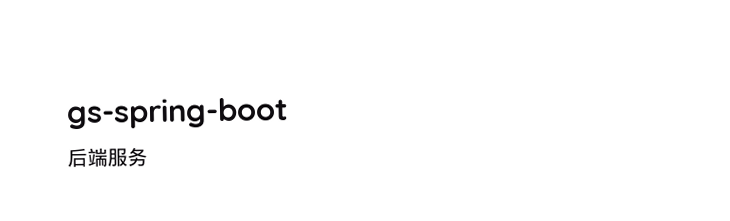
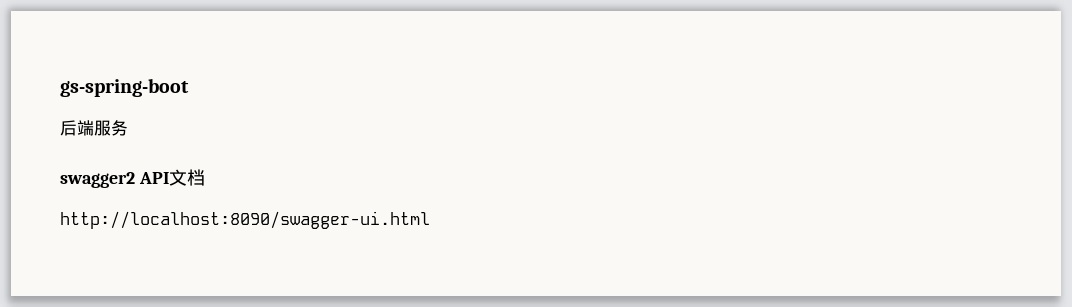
+ swagger2 API文档
+ http://localhost:8090/swagger-ui.html

